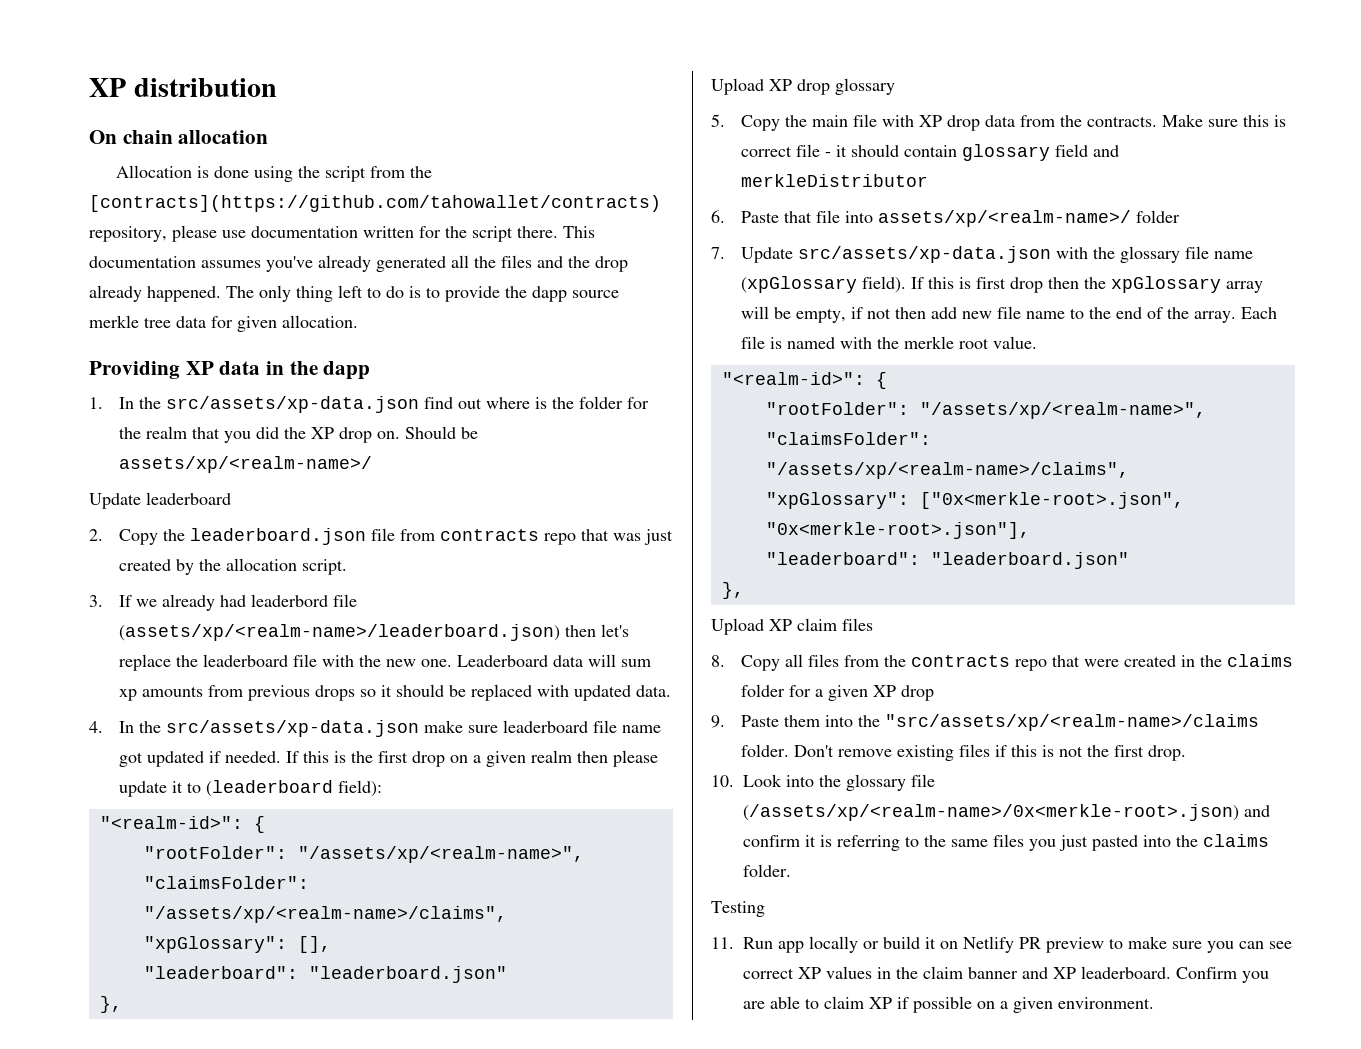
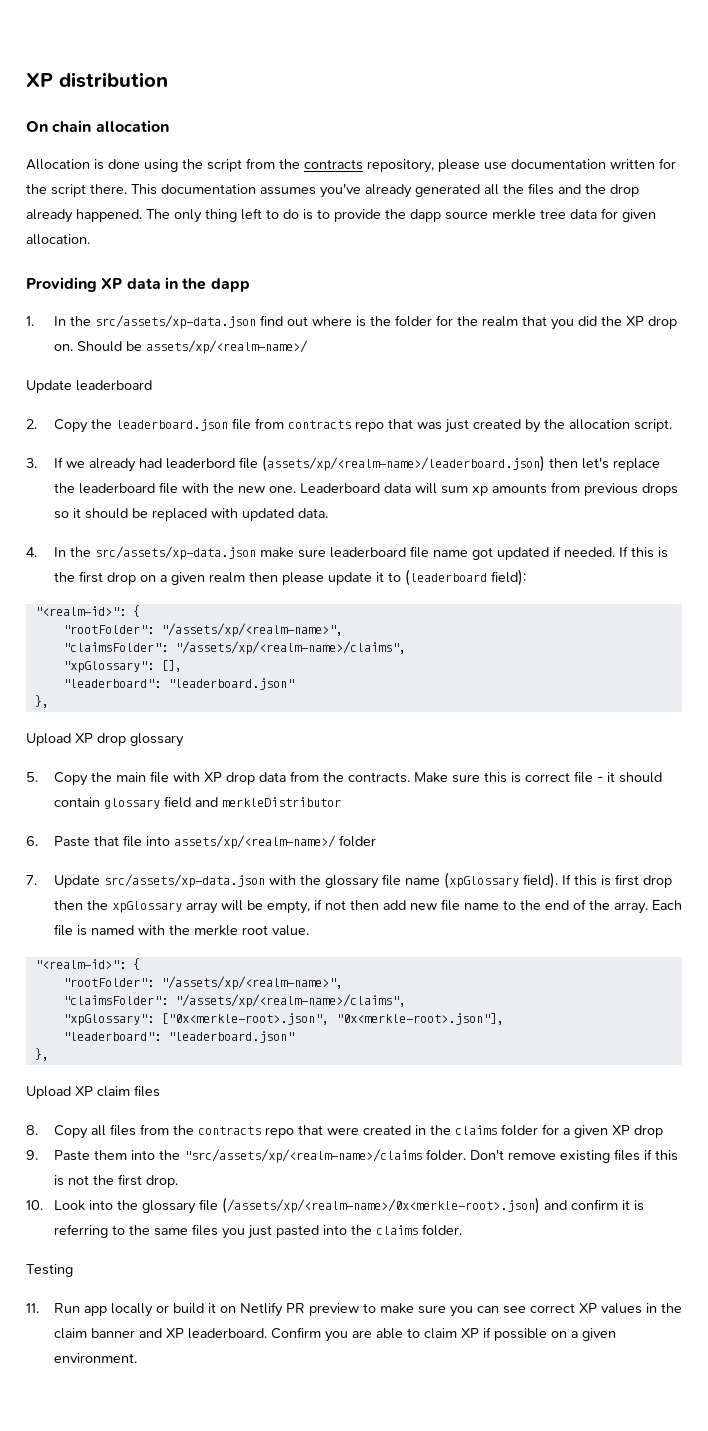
- Allocation is done using the script from the [contracts](https://github.com/tahowallet/contracts) repository, please use documentation written for the script there.
+ Allocation is done using the script from the contracts repository, please use documentation written for the script there.

